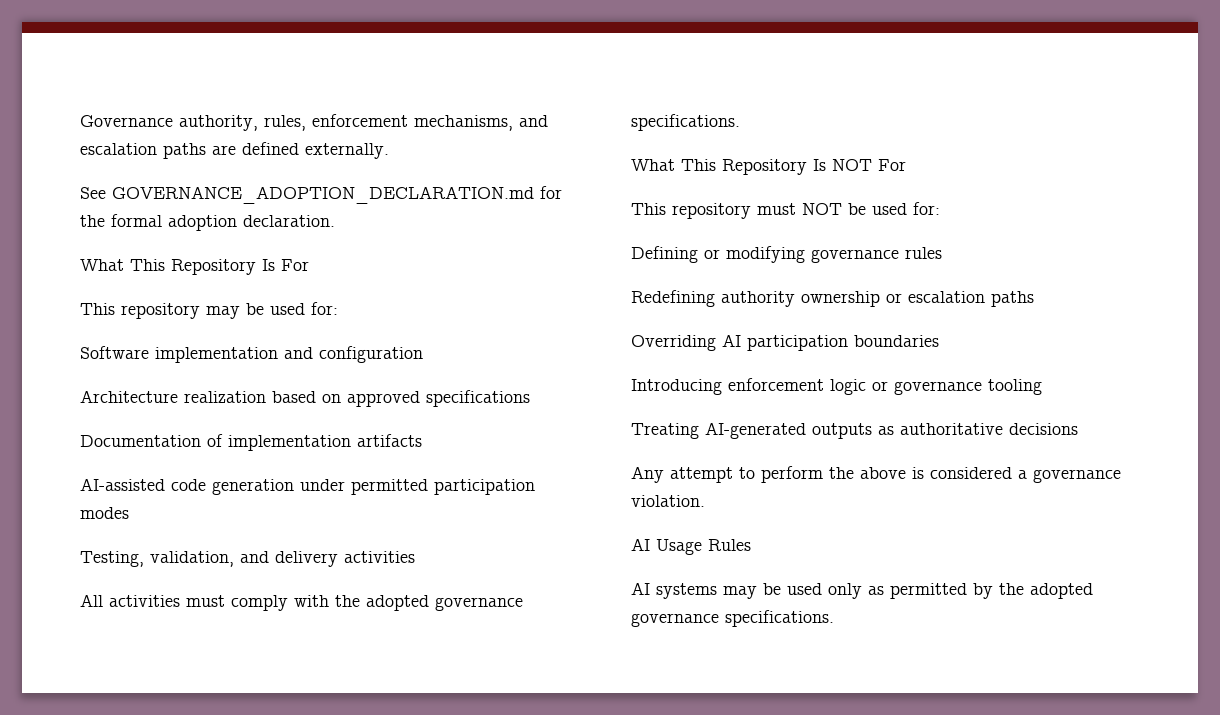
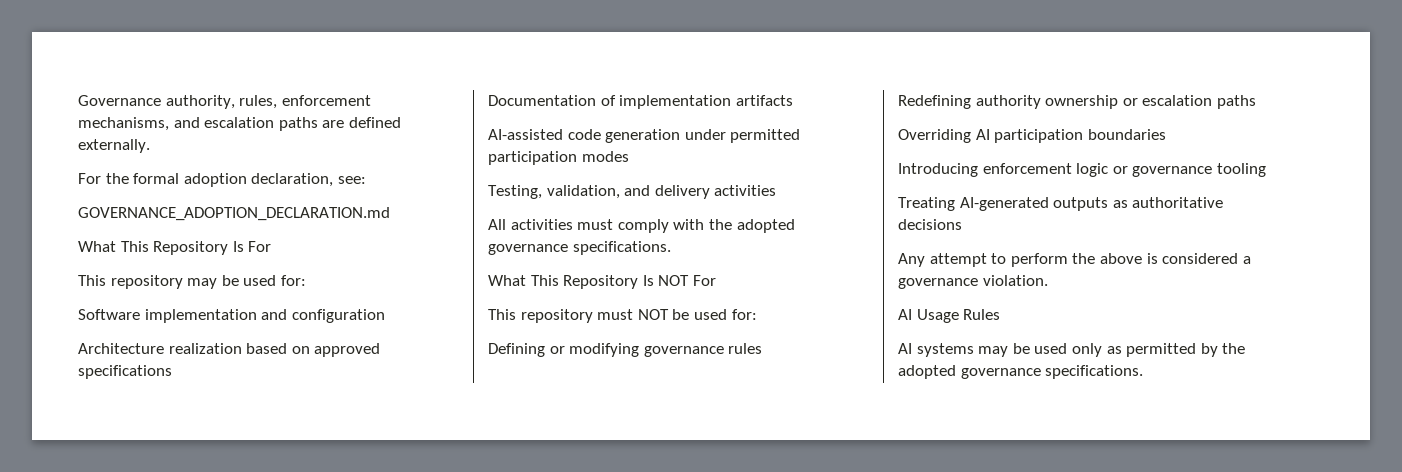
- See GOVERNANCE_ADOPTION_DECLARATION.md for the formal adoption declaration.
+ For the formal adoption declaration, see:
+ GOVERNANCE_ADOPTION_DECLARATION.md

